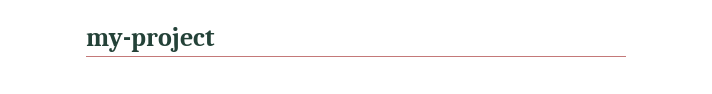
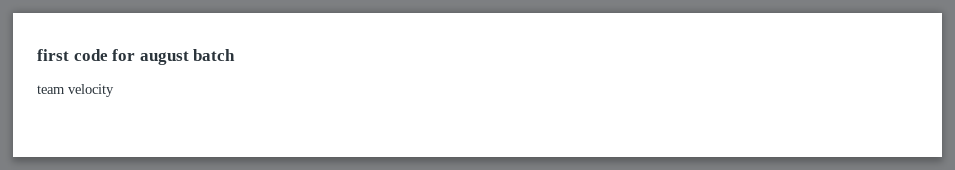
- my-project
+ first code for august batch
+ team velocity

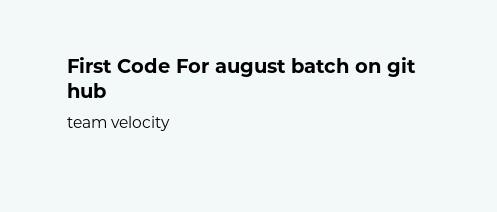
- first code for august batch
+ First Code For august batch on git hub

